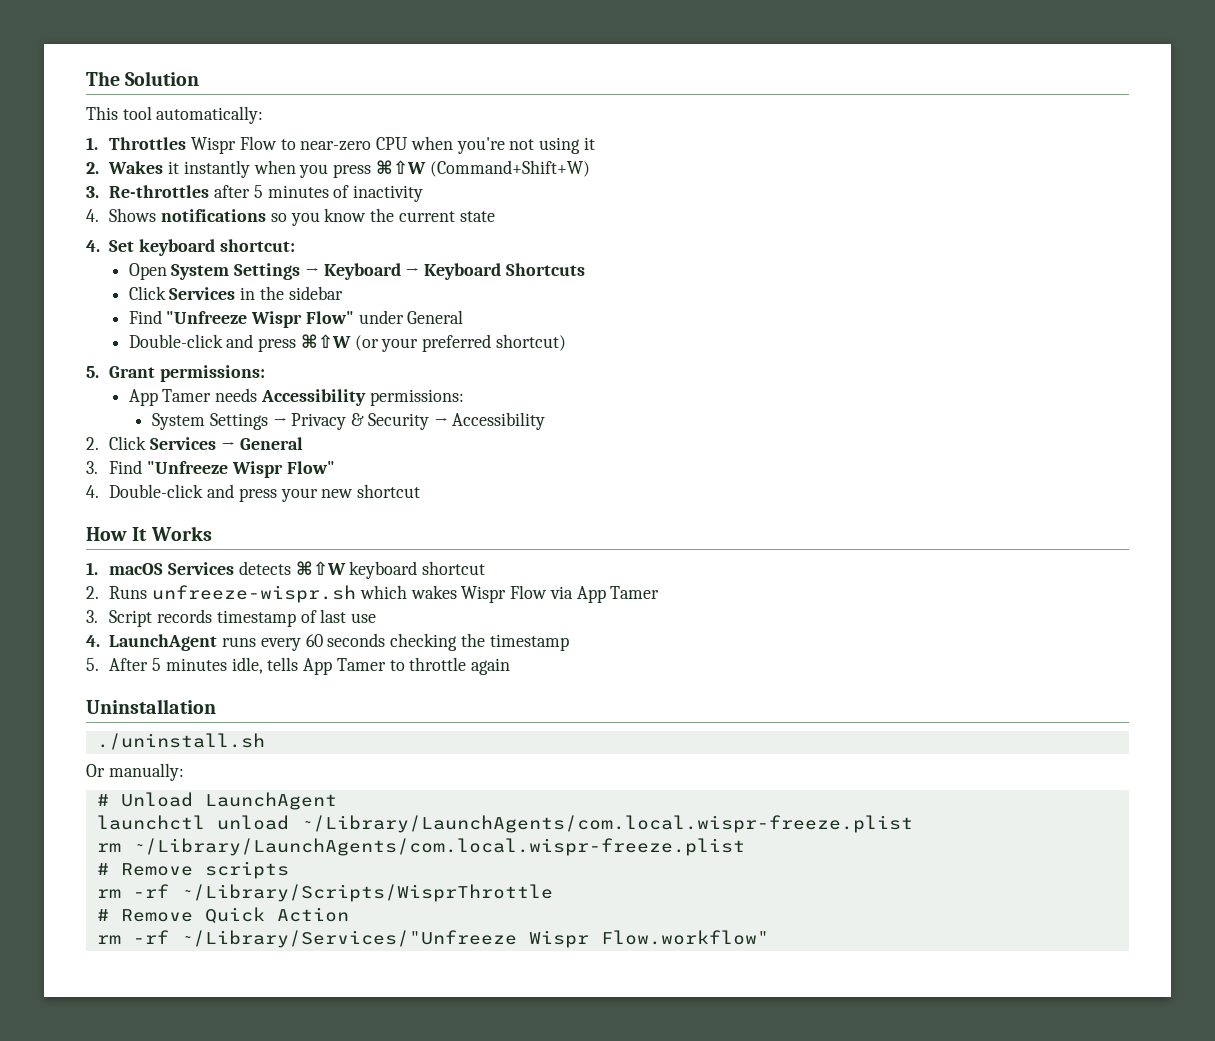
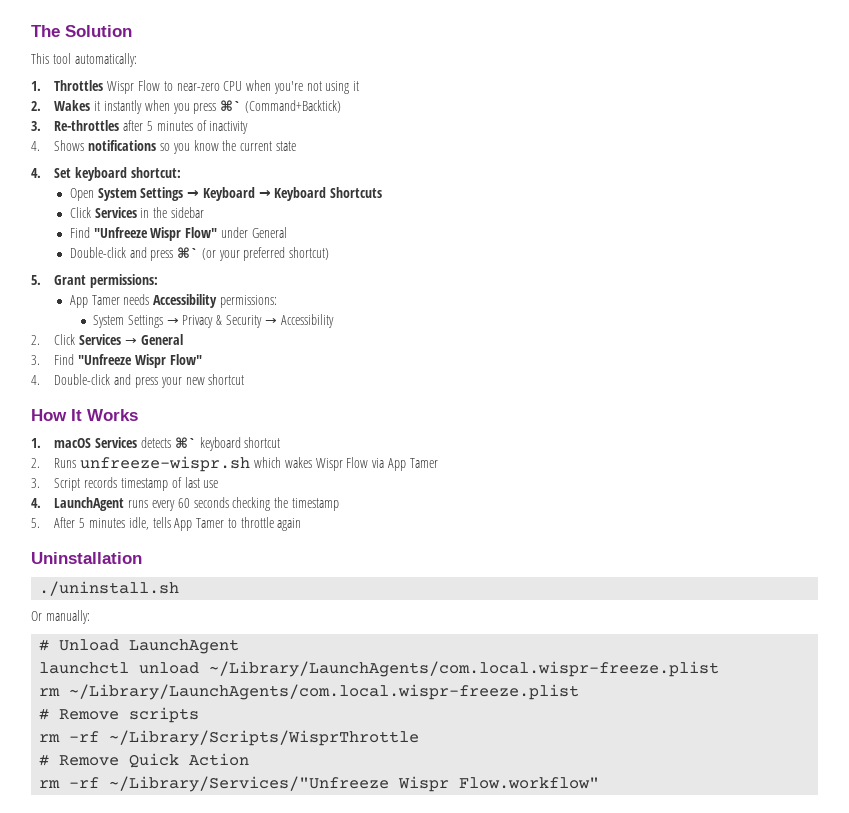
- 2. Wakes it instantly when you press ⌘⇧W (Command+Shift+W)
+ 2. Wakes it instantly when you press ⌘` (Command+Backtick)
- Double-click and press ⌘⇧W (or your preferred shortcut)
+ Double-click and press ⌘` (or your preferred shortcut)
- 1. macOS Services detects ⌘⇧W keyboard shortcut
+ 1. macOS Services detects ⌘` keyboard shortcut

